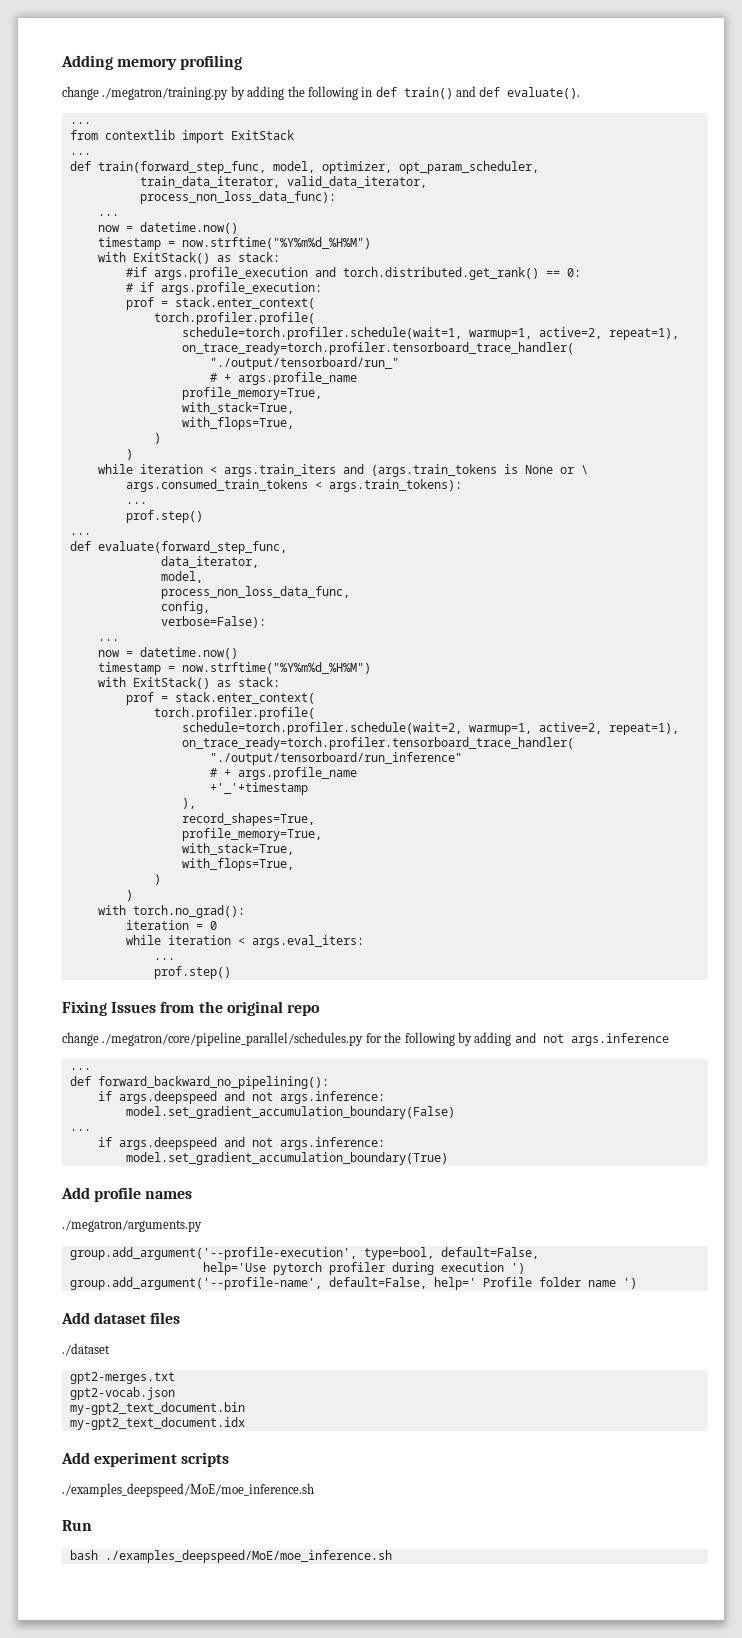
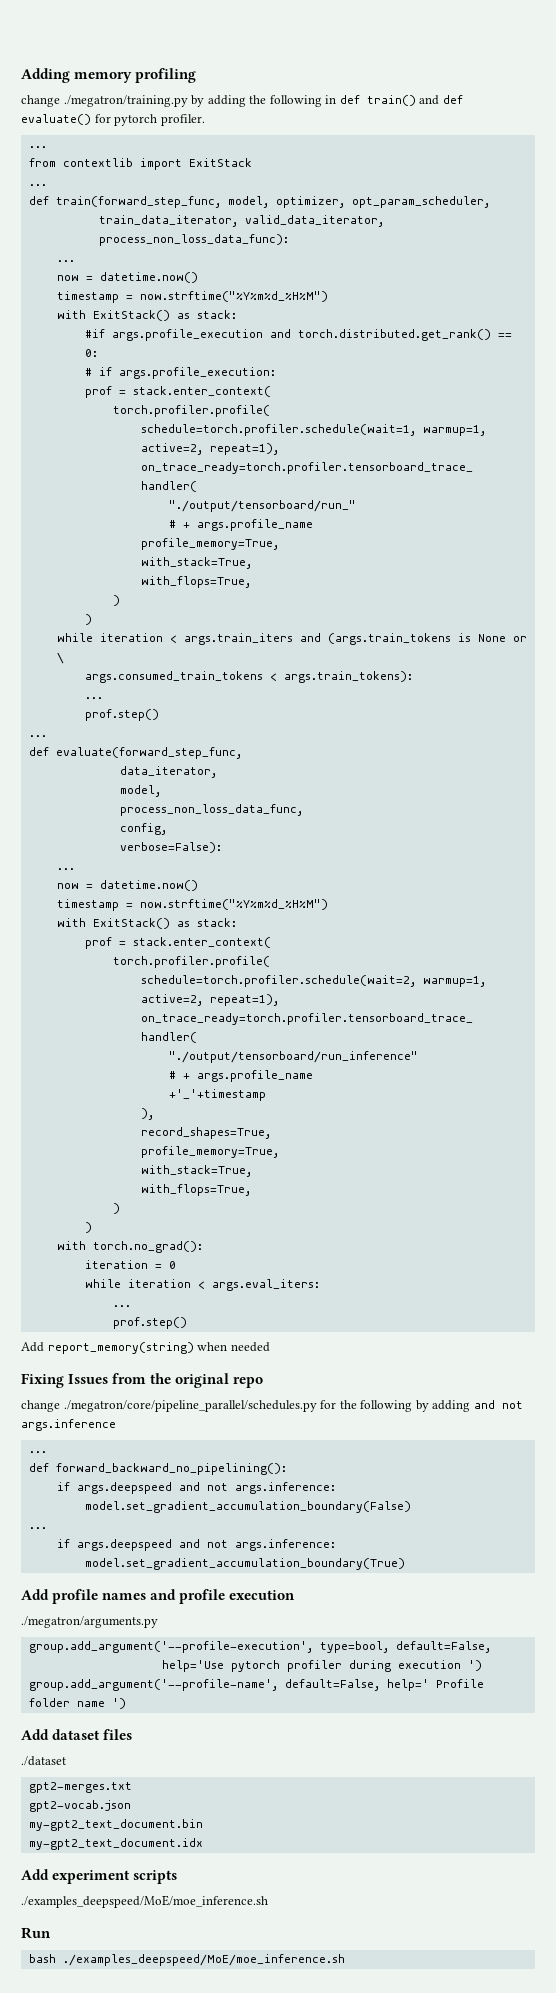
- change ./megatron/training.py by adding the following in def train() and def evaluate().
+ change ./megatron/training.py by adding the following in def train() and def evaluate() for pytorch profiler.
+ Add report_memory(string) when needed
- Add profile names
+ Add profile names and profile execution

